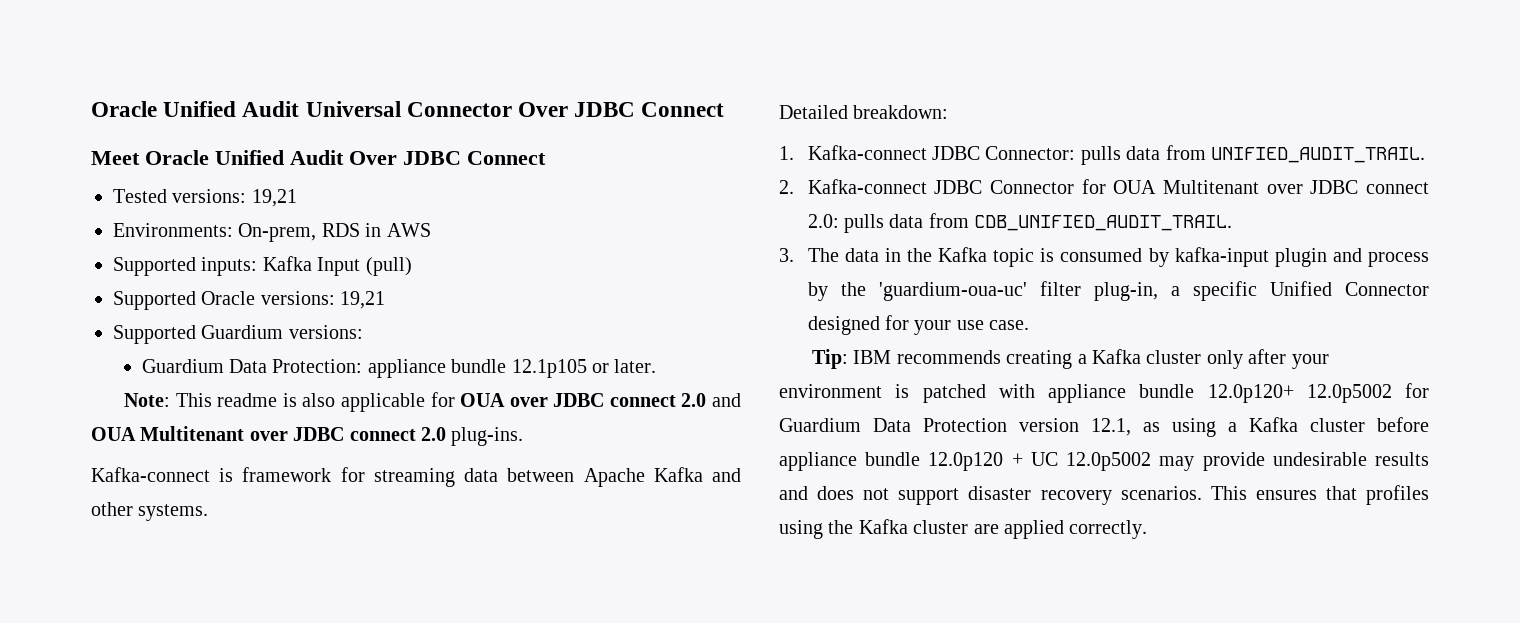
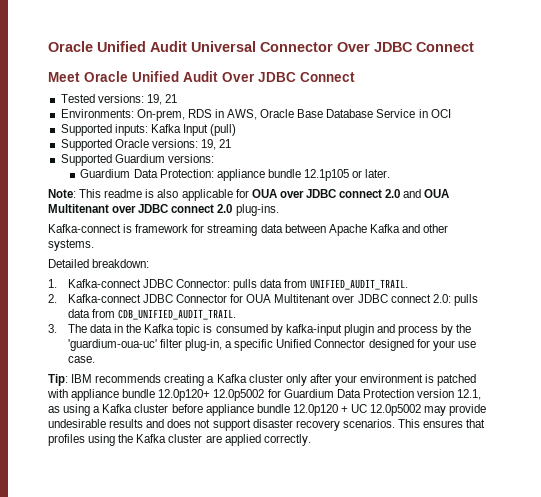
- Tested versions: 19,21
+ Tested versions: 19, 21
- Environments: On-prem, RDS in AWS
+ Environments: On-prem, RDS in AWS, Oracle Base Database Service in OCI
- Supported Oracle versions: 19,21
+ Supported Oracle versions: 19, 21

